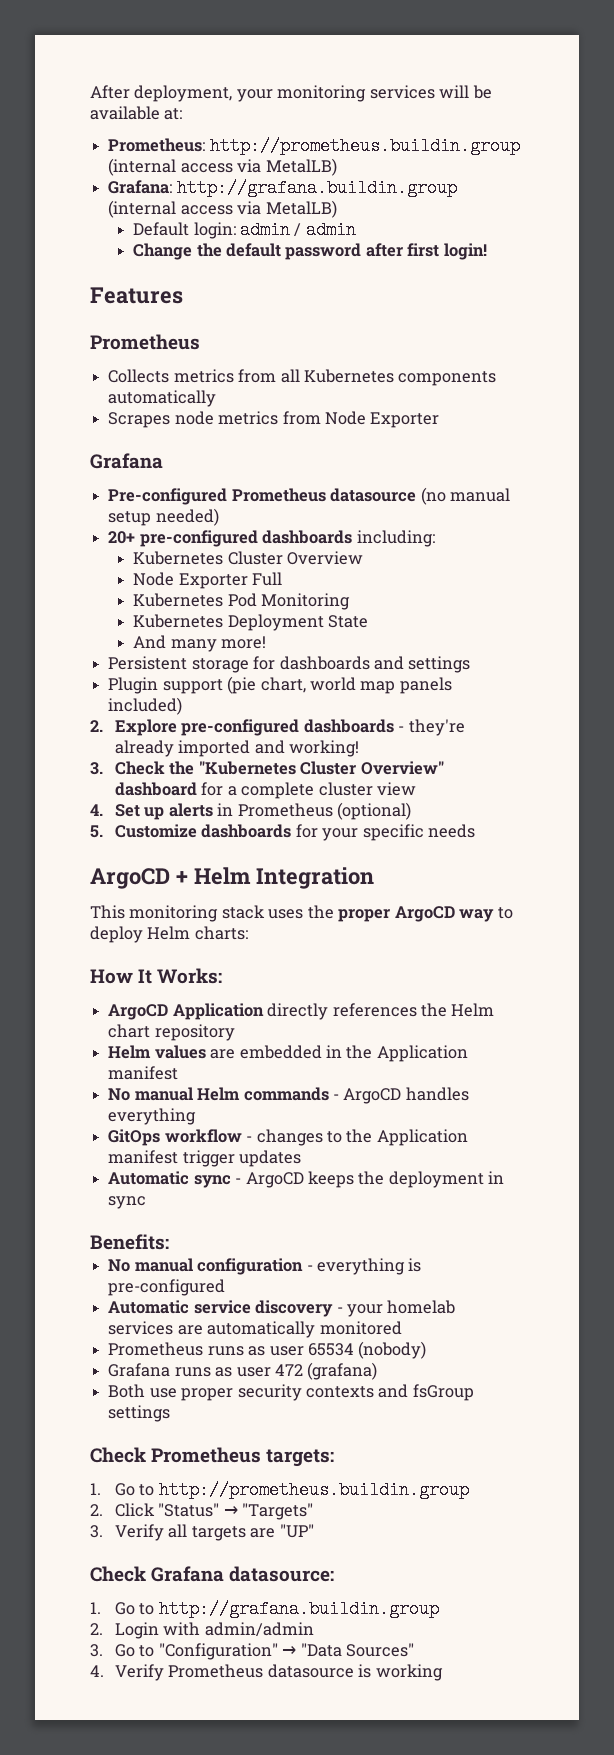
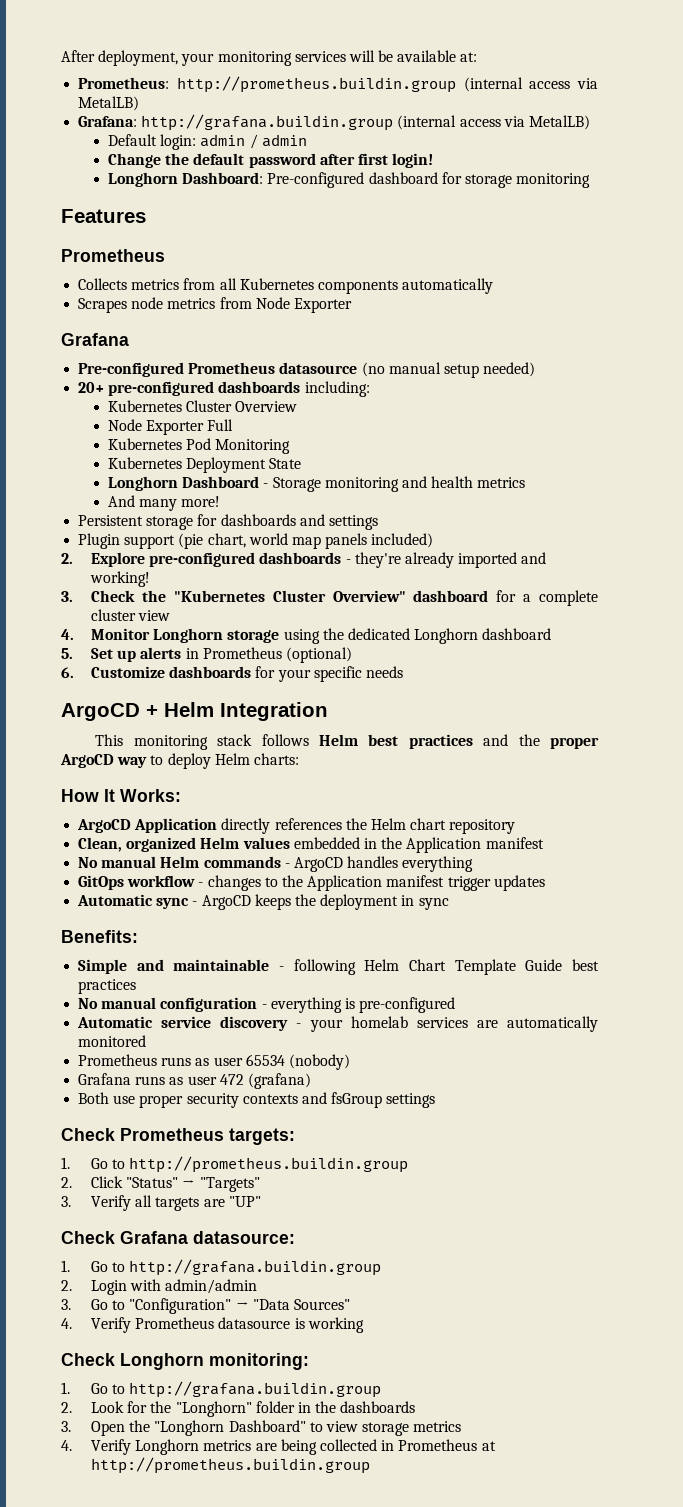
+ Longhorn Dashboard: Pre-configured dashboard for storage monitoring
+ Longhorn Dashboard - Storage monitoring and health metrics
- 4. Set up alerts in Prometheus (optional)
+ 4. Monitor Longhorn storage using the dedicated Longhorn dashboard
+ 5. Set up alerts in Prometheus (optional)
- 5. Customize dashboards for your specific needs
+ 6. Customize dashboards for your specific needs
- This monitoring stack uses the proper ArgoCD way to deploy Helm charts:
+ This monitoring stack follows Helm best practices and the proper ArgoCD way to deploy Helm charts:
- Helm values are embedded in the Application manifest
+ Clean, organized Helm values embedded in the Application manifest
+ Simple and maintainable - following Helm Chart Template Guide best practices
+ Check Longhorn monitoring:
+ 1. Go to http://grafana.buildin.group
+ 2. Look for the "Longhorn" folder in the dashboards
+ 3. Open the "Longhorn Dashboard" to view storage metrics
+ 4. Verify Longhorn metrics are being collected in Prometheus at http://prometheus.buildin.group

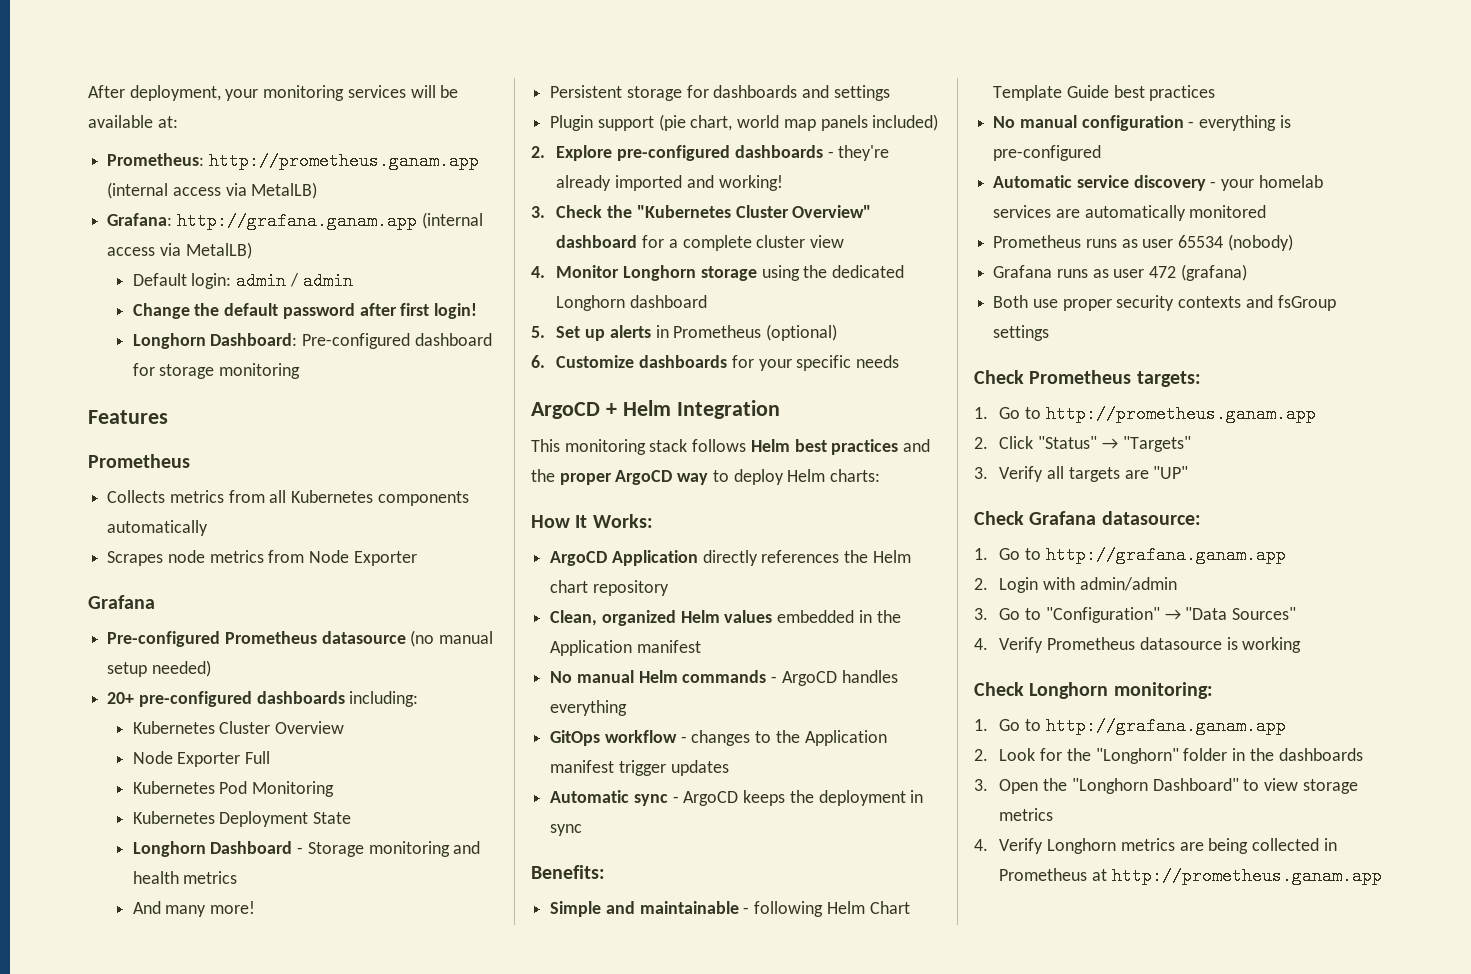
- Prometheus: http://prometheus.buildin.group (internal access via MetalLB)
+ Prometheus: http://prometheus.ganam.app (internal access via MetalLB)
- Grafana: http://grafana.buildin.group (internal access via MetalLB)
+ Grafana: http://grafana.ganam.app (internal access via MetalLB)
- 1. Go to http://prometheus.buildin.group
+ 1. Go to http://prometheus.ganam.app
  Check Grafana datasource:
- 1. Go to http://grafana.buildin.group
+ 1. Go to http://grafana.ganam.app
  Check Longhorn monitoring:
- 1. Go to http://grafana.buildin.group
+ 1. Go to http://grafana.ganam.app
- 4. Verify Longhorn metrics are being collected in Prometheus at http://prometheus.buildin.group
+ 4. Verify Longhorn metrics are being collected in Prometheus at http://prometheus.ganam.app

